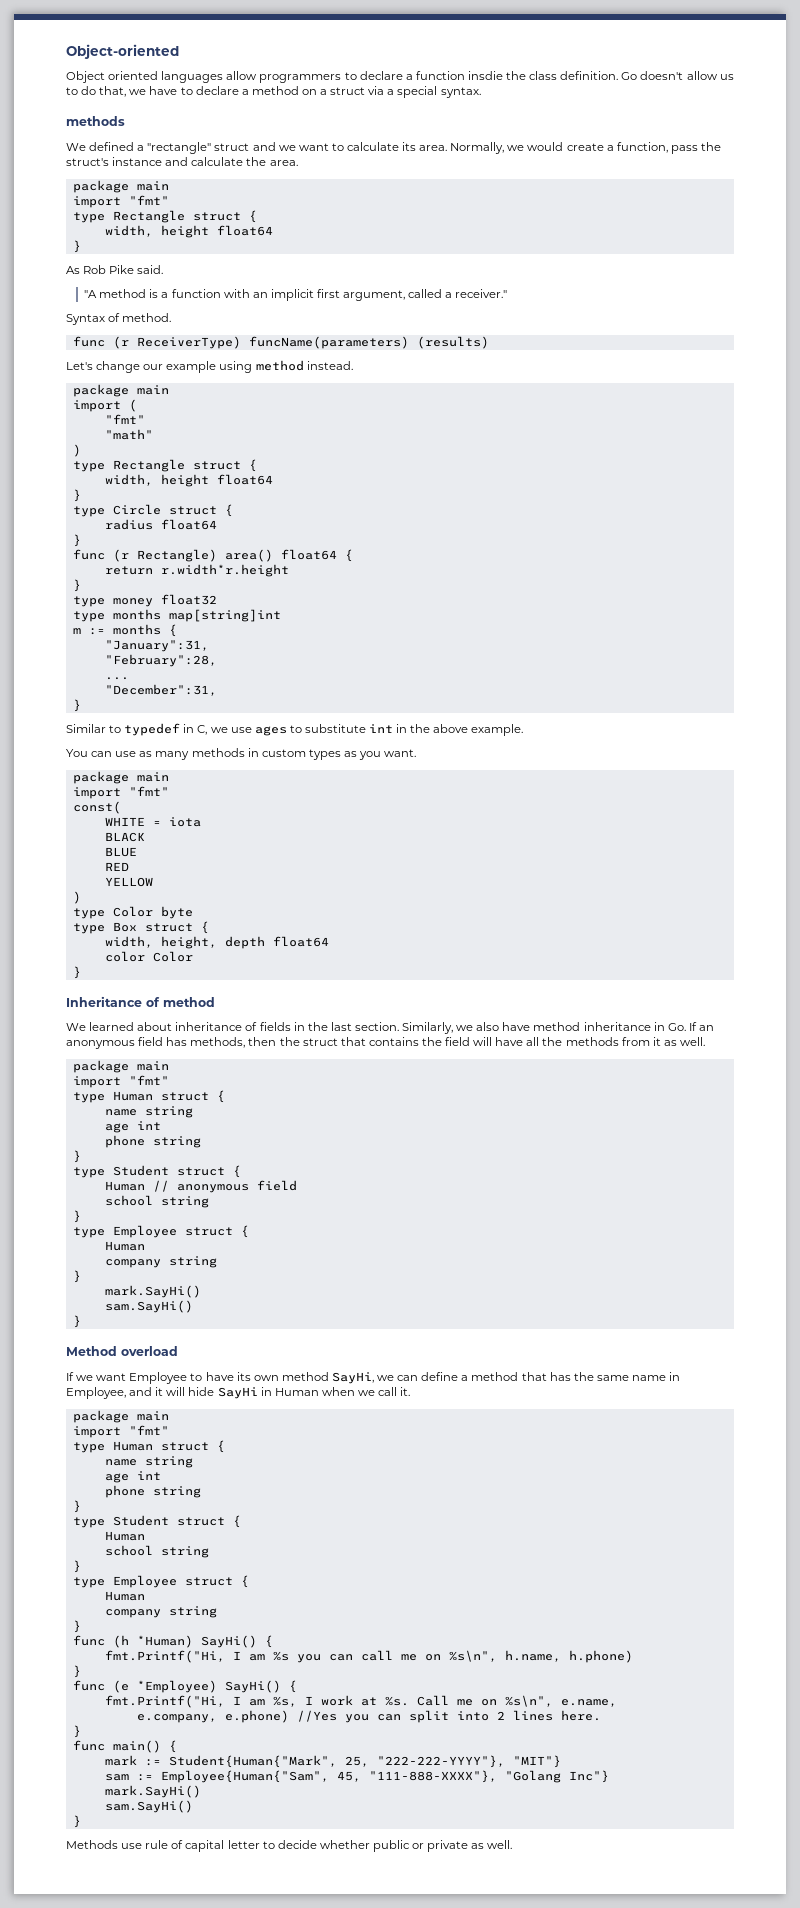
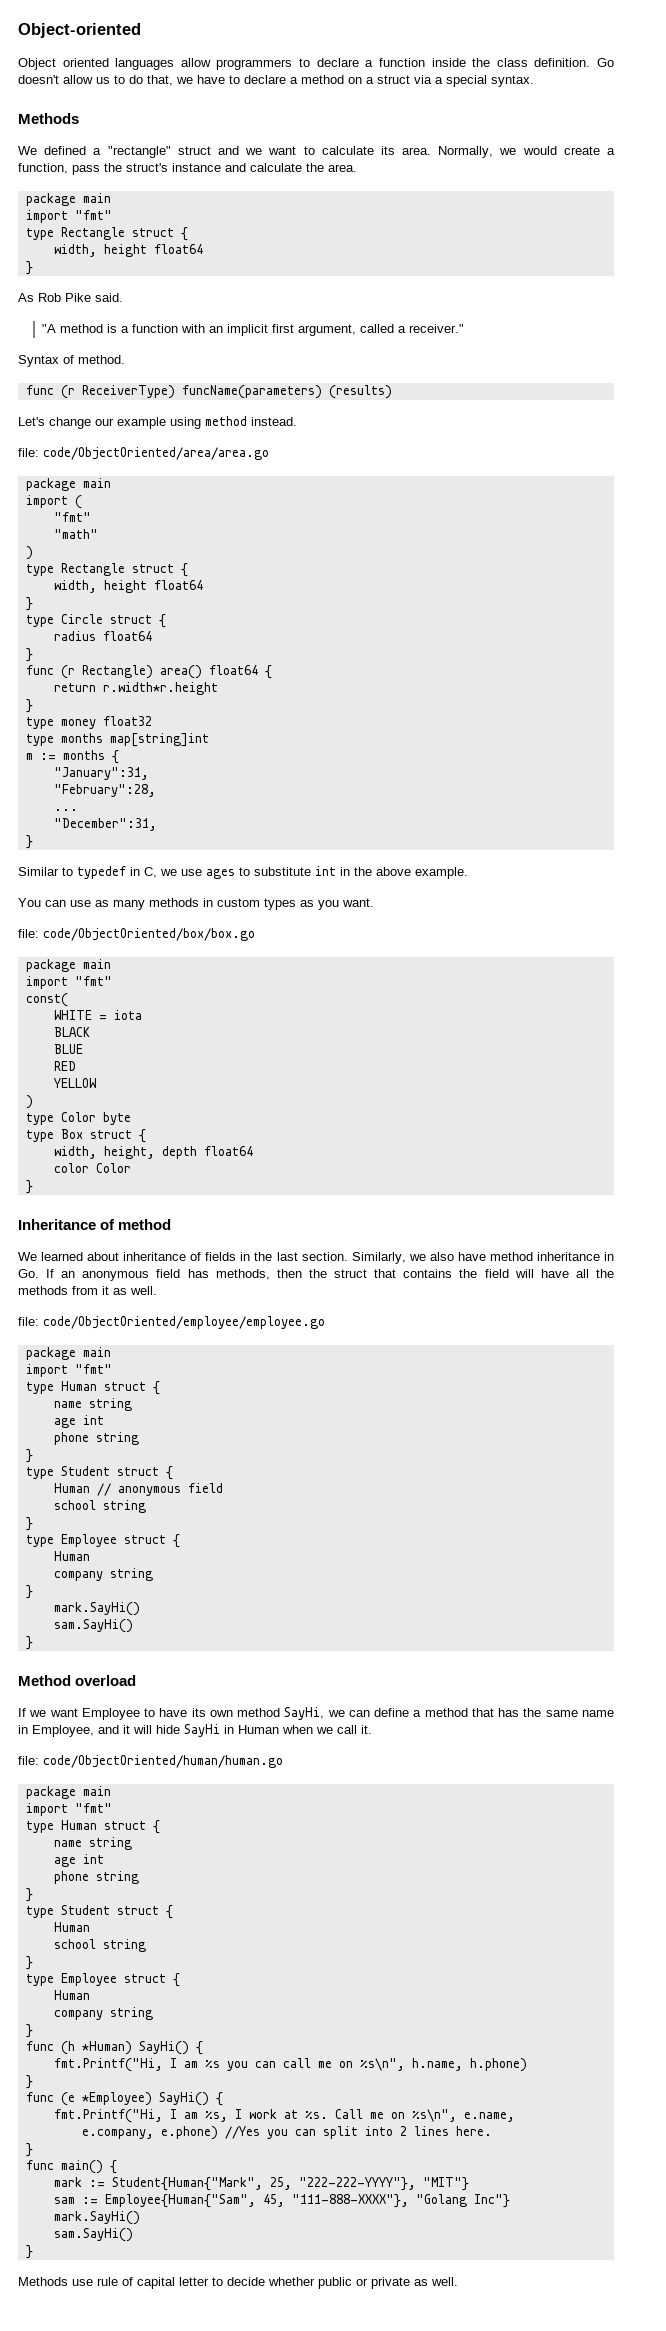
- Object oriented languages allow programmers to declare a function insdie the class definition.
+ Object oriented languages allow programmers to declare a function inside the class definition.
  Go doesn't allow us to do that, we have to declare a method on a struct via a special syntax.
- methods
+ Methods
+ file: code/ObjectOriented/area/area.go
+ file: code/ObjectOriented/box/box.go
+ file: code/ObjectOriented/employee/employee.go
+ file: code/ObjectOriented/human/human.go

